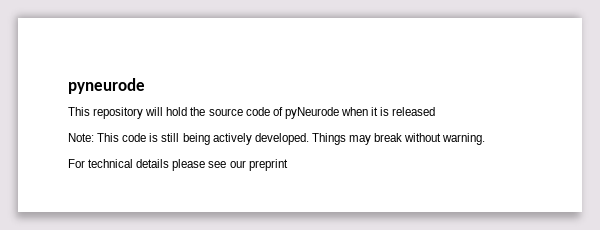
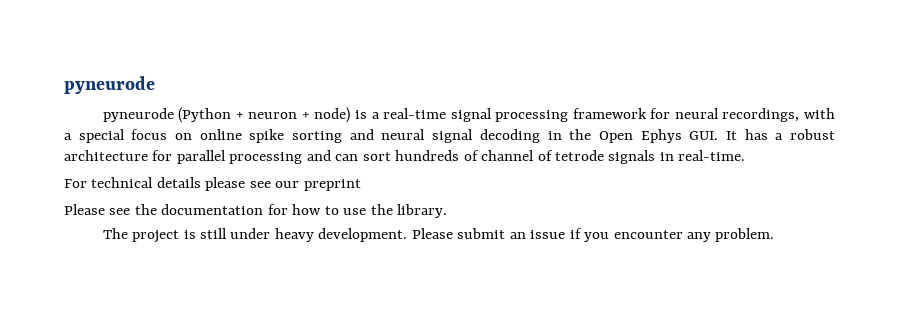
- This repository will hold the source code of pyNeurode when it is released
- Note: This code is still being actively developed. Things may break without warning.
+ pyneurode (Python + neuron + node) is a real-time signal processing framework for neural recordings, with a special focus on online spike sorting and neural signal decoding in the Open Ephys GUI. It has a robust architecture for parallel processing and can sort hundreds of channel of tetrode signals in real-time.
+ Please see the documentation for how to use the library.
+ The project is still under heavy development. Please submit an issue if you encounter any problem.

